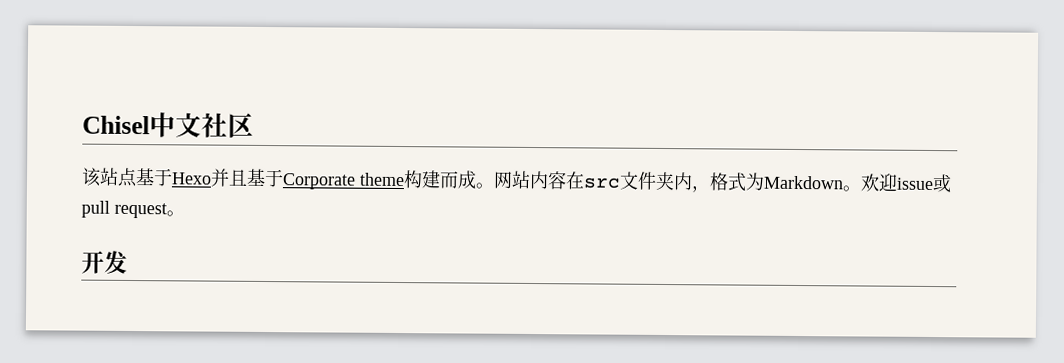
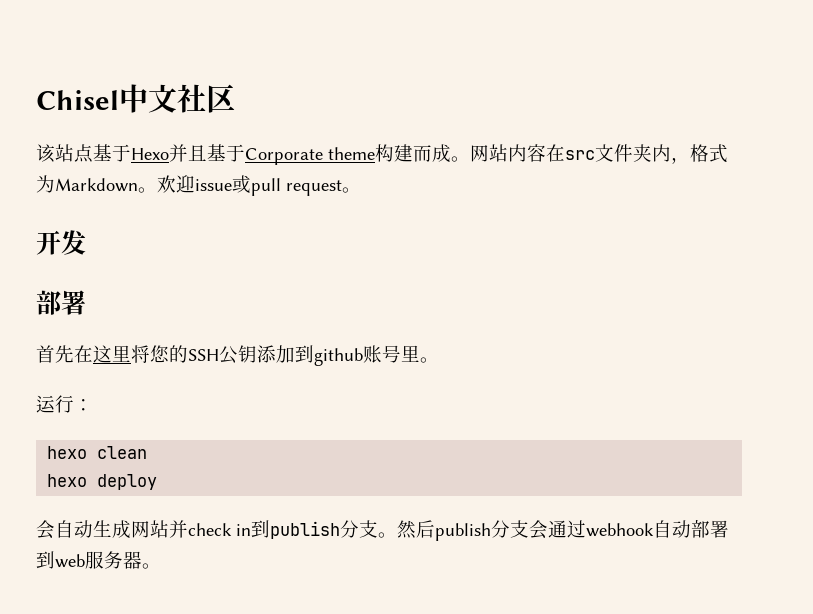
  开发
+ 部署
+ 首先在这里将您的SSH公钥添加到github账号里。
+ 运行：
+ hexo clean
+ hexo deploy
+ 会自动生成网站并check in到publish分支。然后publish分支会通过webhook自动部署到web服务器。

